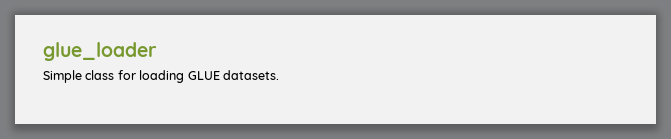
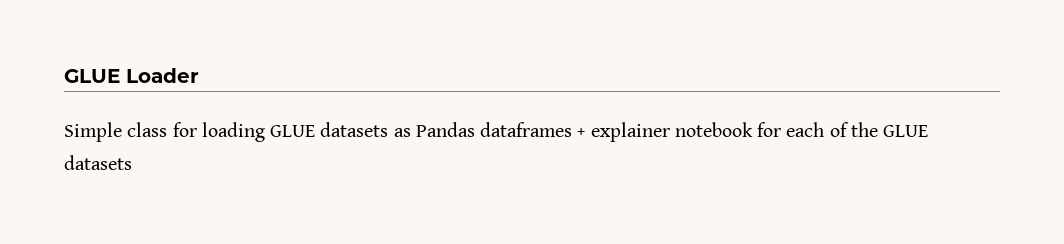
- glue_loader
+ GLUE Loader
- Simple class for loading GLUE datasets.
+ Simple class for loading GLUE datasets as Pandas dataframes + explainer notebook for each of the GLUE datasets

